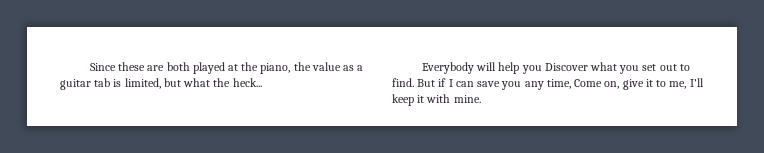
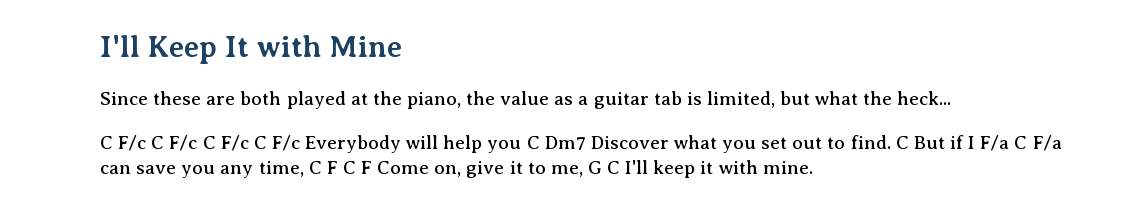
+ I'll Keep It with Mine
- Everybody will help you Discover what you set out to find.
+ C F/c C F/c C F/c C F/c Everybody will help you C Dm7 Discover what you set out to find.
- But if I can save you any time, Come on, give it to me, I'll keep it with mine.
+ C But if I F/a C F/a can save you any time, C F C F Come on, give it to me, G C I'll keep it with mine.

